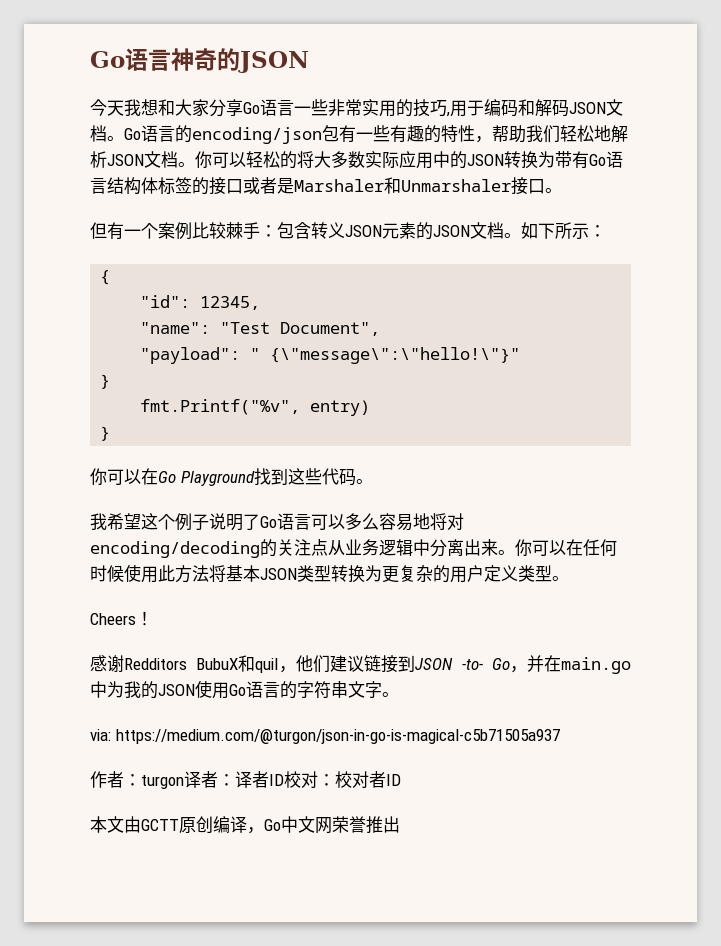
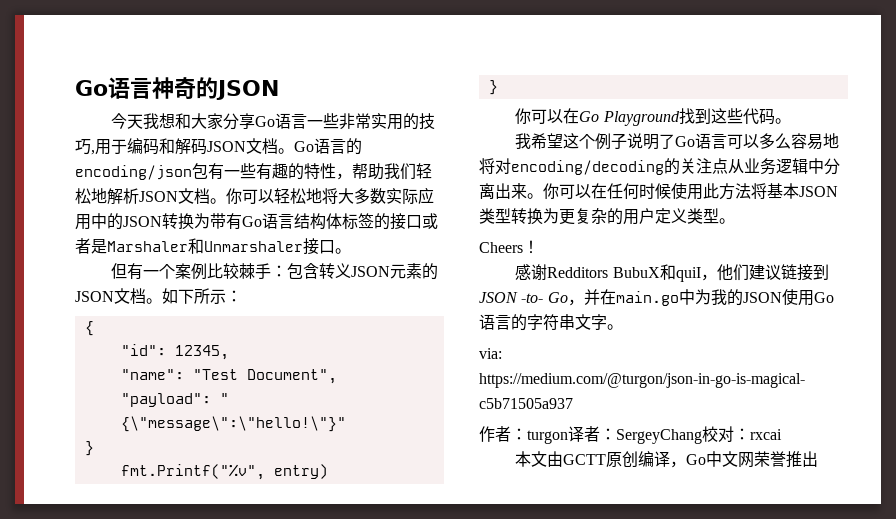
- 你可以轻松的将大多数实际应用中的JSON转换为带有Go语言结构体标签的接口或者是Marshaler和Unmarshaler接口。
+ 你可以轻松地将大多数实际应用中的JSON转换为带有Go语言结构体标签的接口或者是Marshaler和Unmarshaler接口。
- 作者：turgon译者：译者ID校对：校对者ID
+ 作者：turgon译者：SergeyChang校对：rxcai

